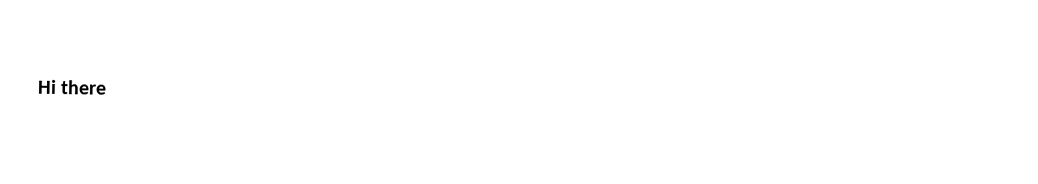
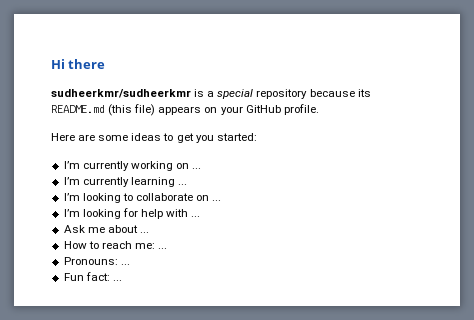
+ sudheerkmr/sudheerkmr is a special repository because its README.md (this file) appears on your GitHub profile.
+ Here are some ideas to get you started:
+ I’m currently working on ...
+ I’m currently learning ...
+ I’m looking to collaborate on ...
+ I’m looking for help with ...
+ Ask me about ...
+ How to reach me: ...
+ Pronouns: ...
+ Fun fact: ...

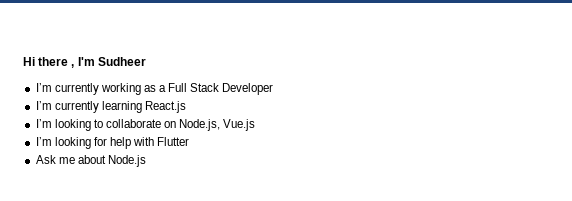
- Hi there
- sudheerkmr/sudheerkmr is a special repository because its README.md (this file) appears on your GitHub profile.
- Here are some ideas to get you started:
- I’m currently working on ...
+ Hi there , I'm Sudheer
+ I’m currently working as a Full Stack Developer
- I’m currently learning ...
+ I’m currently learning React.js
- I’m looking to collaborate on ...
+ I’m looking to collaborate on Node.js, Vue.js
- I’m looking for help with ...
+ I’m looking for help with Flutter
- Ask me about ...
- How to reach me: ...
- Pronouns: ...
- Fun fact: ...
+ Ask me about Node.js

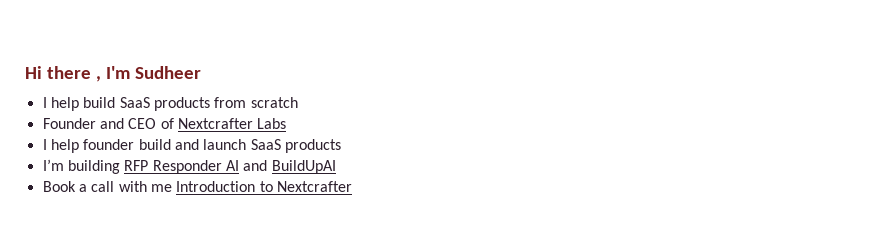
- I’m currently working as a Full Stack Developer
- I’m currently learning React.js
- I’m looking to collaborate on Node.js, Vue.js
- I’m looking for help with Flutter
- Ask me about Node.js
+ I help build SaaS products from scratch
+ Founder and CEO of Nextcrafter Labs
+ I help founder build and launch SaaS products
+ I’m building RFP Responder AI and BuildUpAI
+ Book a call with me Introduction to Nextcrafter

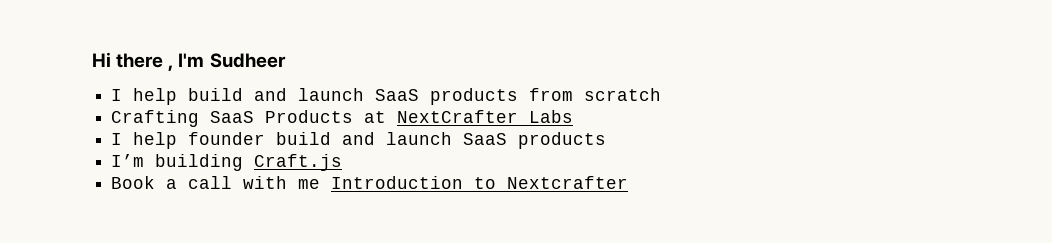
- I help build SaaS products from scratch
+ I help build and launch SaaS products from scratch
- Founder and CEO of Nextcrafter Labs
+ Crafting SaaS Products at NextCrafter Labs
- I’m building RFP Responder AI and BuildUpAI
+ I’m building Craft.js

